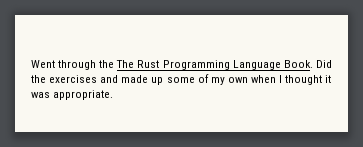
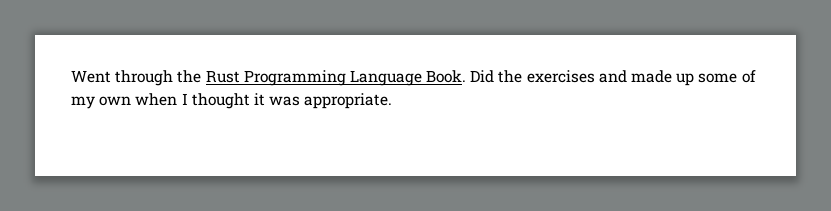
- Went through the The Rust Programming Language Book.
+ Went through the Rust Programming Language Book.

